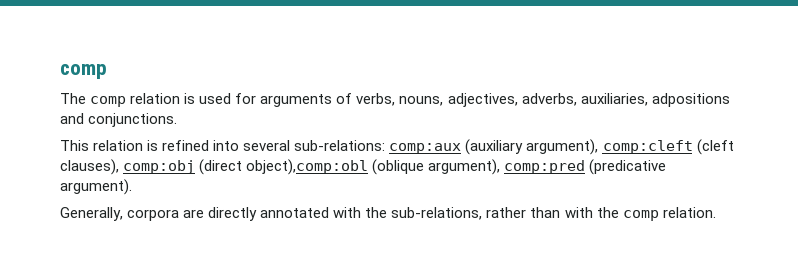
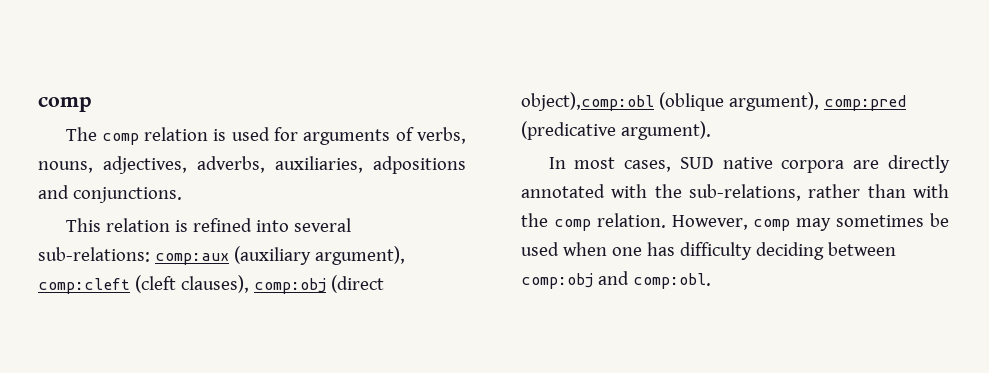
- Generally, corpora are directly annotated with the sub-relations, rather than with the comp relation.
+ In most cases, SUD native corpora are directly annotated with the sub-relations, rather than with the comp relation.
+ However, comp may sometimes be used when one has difficulty deciding between comp:obj and comp:obl.

